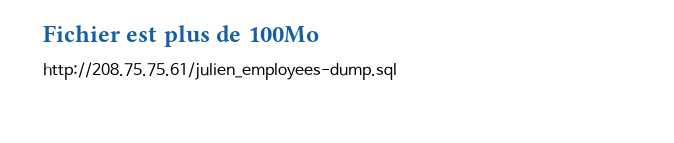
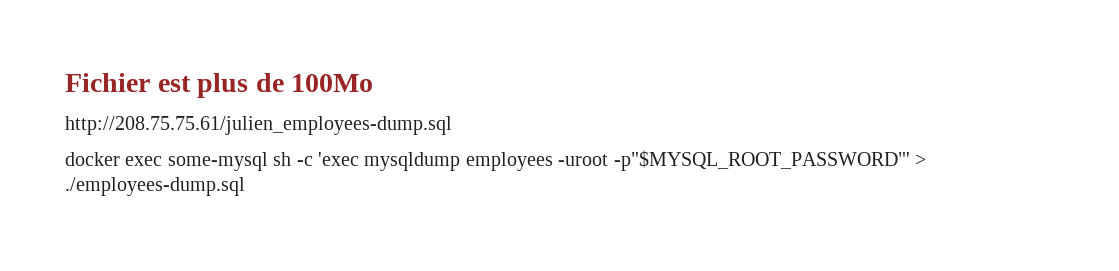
+ docker exec some-mysql sh -c 'exec mysqldump employees -uroot -p"$MYSQL_ROOT_PASSWORD"' > ./employees-dump.sql

